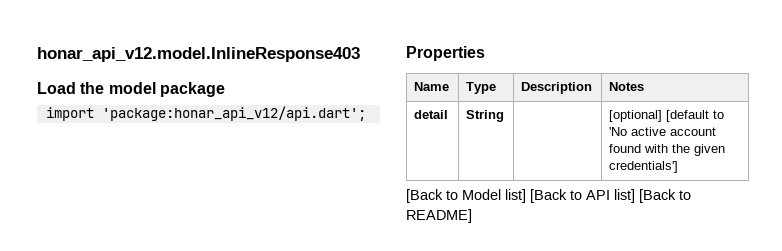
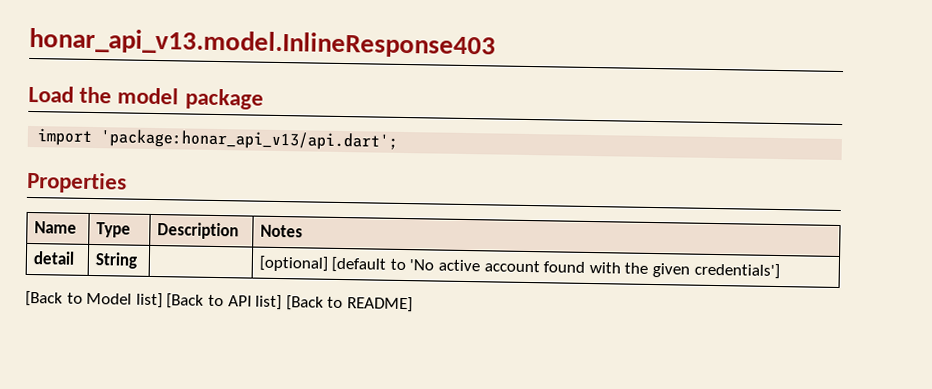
- honar_api_v12.model.InlineResponse403
+ honar_api_v13.model.InlineResponse403
- import 'package:honar_api_v12/api.dart';
+ import 'package:honar_api_v13/api.dart';

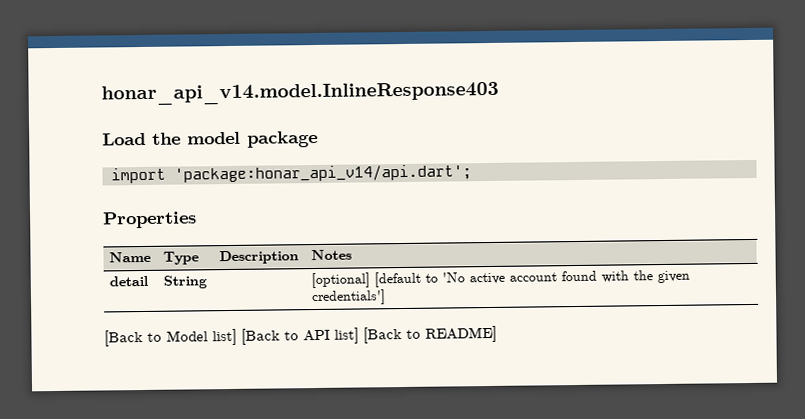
- honar_api_v13.model.InlineResponse403
+ honar_api_v14.model.InlineResponse403
- import 'package:honar_api_v13/api.dart';
+ import 'package:honar_api_v14/api.dart';

